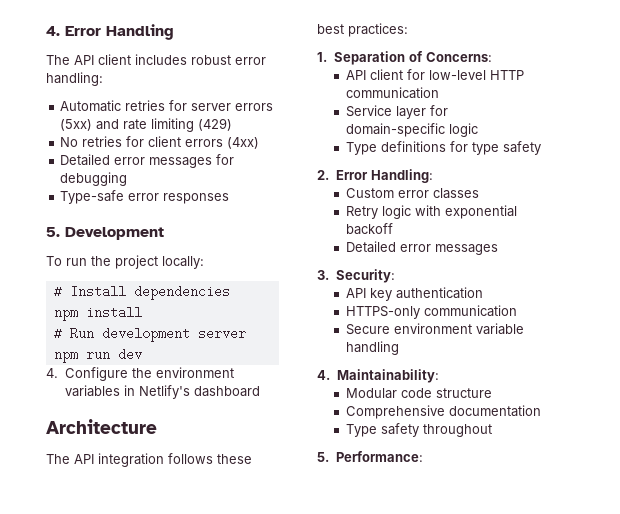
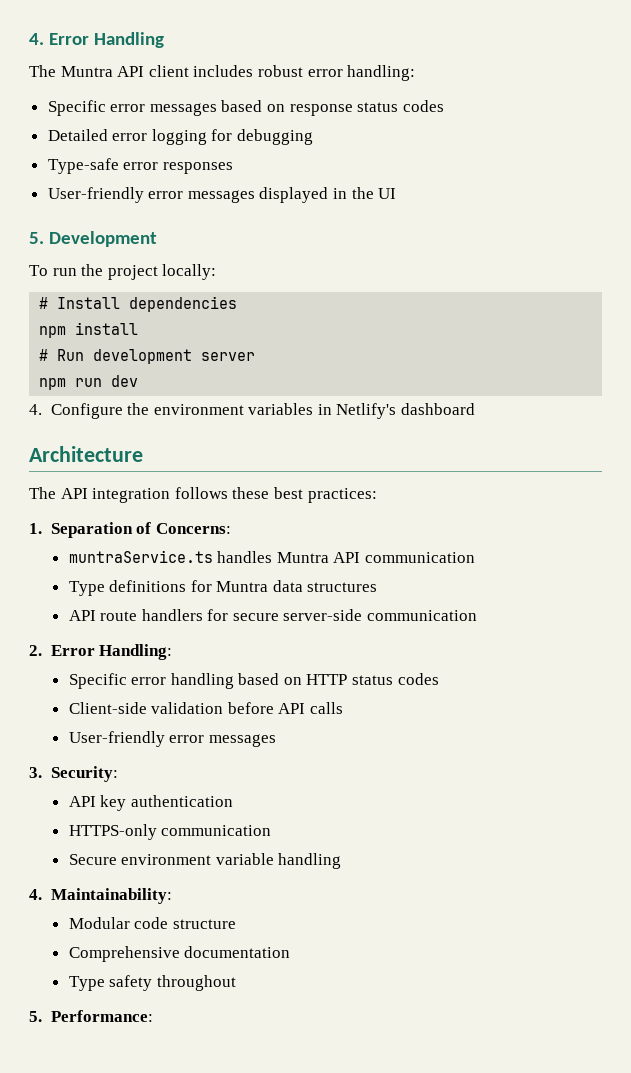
- The API client includes robust error handling:
+ The Muntra API client includes robust error handling:
- Automatic retries for server errors (5xx) and rate limiting (429)
- No retries for client errors (4xx)
- Detailed error messages for debugging
+ Specific error messages based on response status codes
+ Detailed error logging for debugging
+ User-friendly error messages displayed in the UI
- API client for low-level HTTP communication
- Service layer for domain-specific logic
- Type definitions for type safety
+ muntraService.ts handles Muntra API communication
+ Type definitions for Muntra data structures
+ API route handlers for secure server-side communication
  2. Error Handling:
- Custom error classes
- Retry logic with exponential backoff
- Detailed error messages
+ Specific error handling based on HTTP status codes
+ Client-side validation before API calls
+ User-friendly error messages

